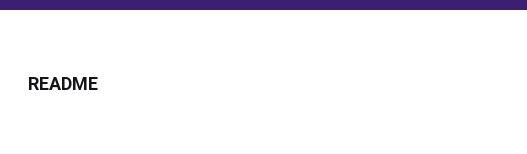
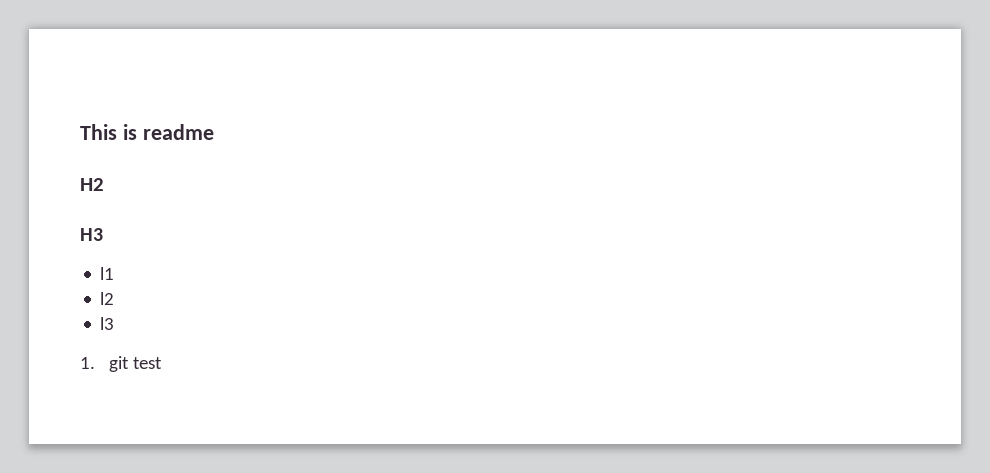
- README
+ This is readme
+ H2
+ H3
+ l1
+ l2
+ l3
+ 1. git test

